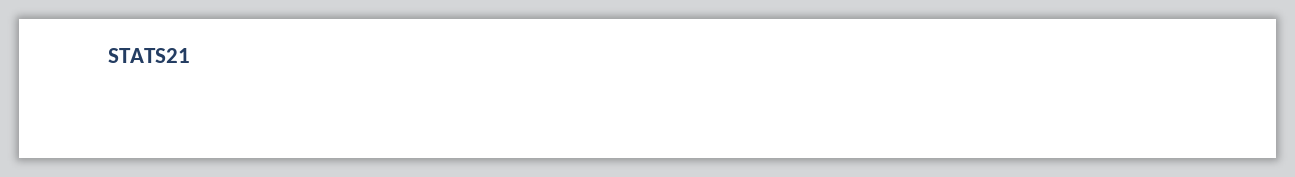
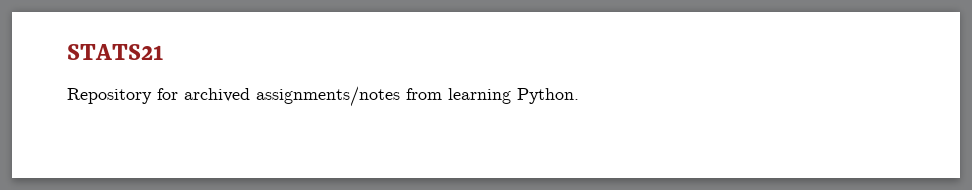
+ Repository for archived assignments/notes from learning Python.

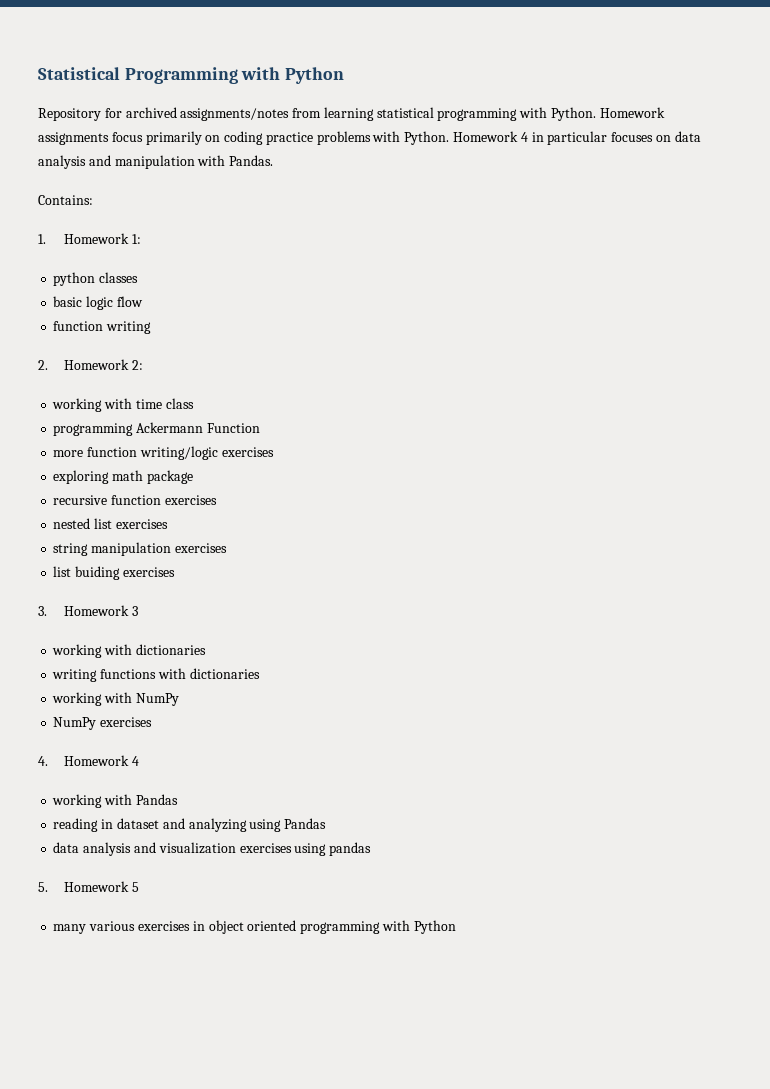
- STATS21
+ Statistical Programming with Python
- Repository for archived assignments/notes from learning Python.
+ Repository for archived assignments/notes from learning statistical programming with Python. Homework assignments focus primarily on coding practice problems with Python. Homework 4 in particular focuses on data analysis and manipulation with Pandas.
+ Contains:
+ 1. Homework 1:
+ python classes
+ basic logic flow
+ function writing
+ 2. Homework 2:
+ working with time class
+ programming Ackermann Function
+ more function writing/logic exercises
+ exploring math package
+ recursive function exercises
+ nested list exercises
+ string manipulation exercises
+ list buiding exercises
+ 3. Homework 3
+ working with dictionaries
+ writing functions with dictionaries
+ working with NumPy
+ NumPy exercises
+ 4. Homework 4
+ working with Pandas
+ reading in dataset and analyzing using Pandas
+ data analysis and visualization exercises using pandas
+ 5. Homework 5
+ many various exercises in object oriented programming with Python

